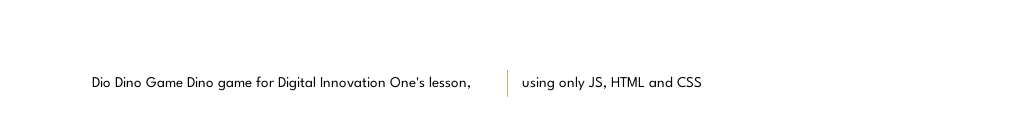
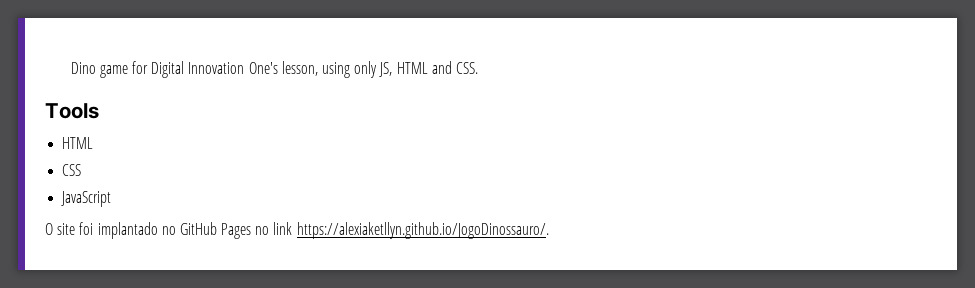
- Dio Dino Game Dino game for Digital Innovation One's lesson, using only JS, HTML and CSS
+ Dino game for Digital Innovation One's lesson, using only JS, HTML and CSS.
+ Tools
+ HTML
+ CSS
+ JavaScript
+ O site foi implantado no GitHub Pages no link https://alexiaketllyn.github.io/JogoDinossauro/.

